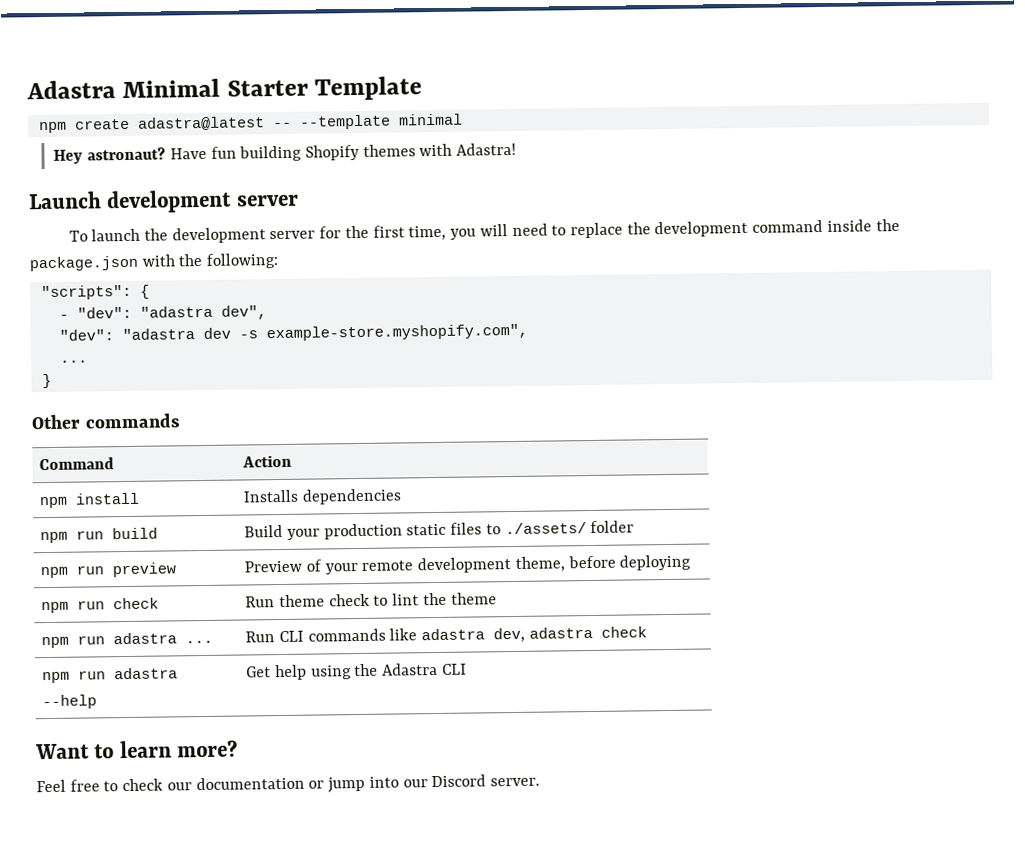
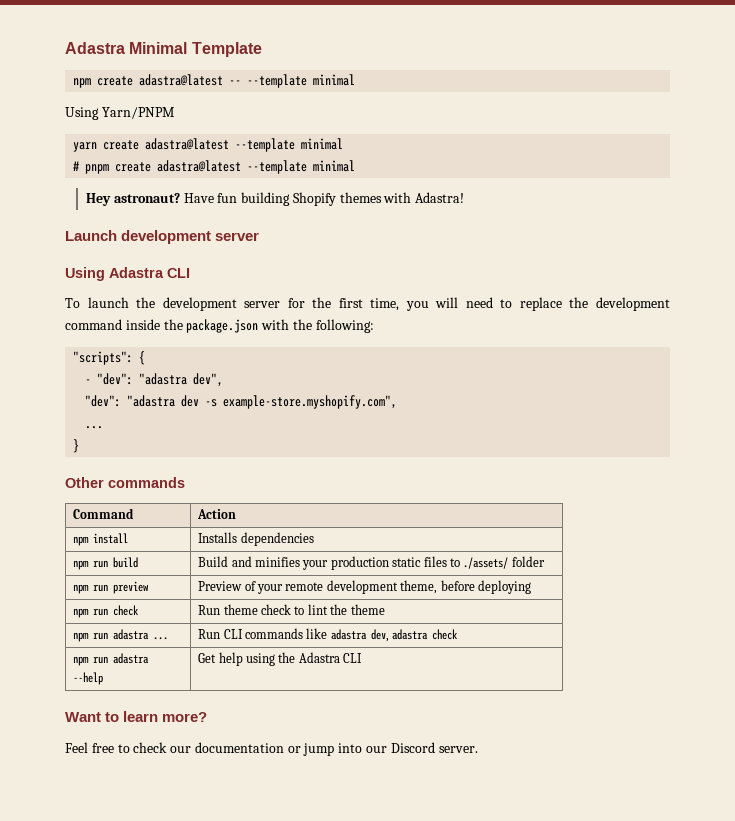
- Adastra Minimal Starter Template
+ Adastra Minimal Template
+ Using Yarn/PNPM
+ yarn create adastra@latest --template minimal
+ # pnpm create adastra@latest --template minimal
+ Using Adastra CLI
- npm run build | Build your production static files to ./assets/ folder
+ npm run build | Build and minifies your production static files to ./assets/ folder

